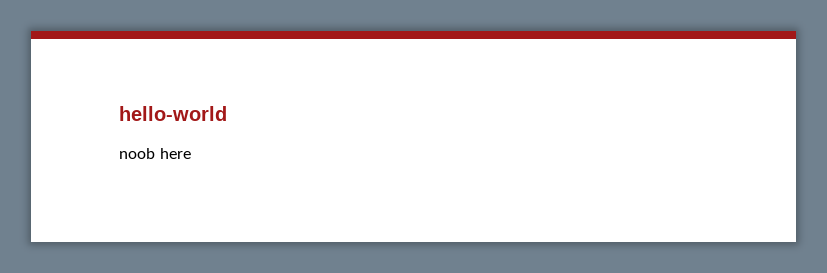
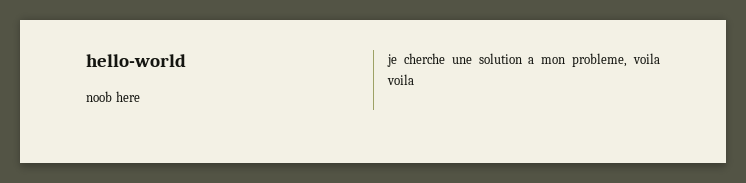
+ je cherche une solution a mon probleme, voila voila

